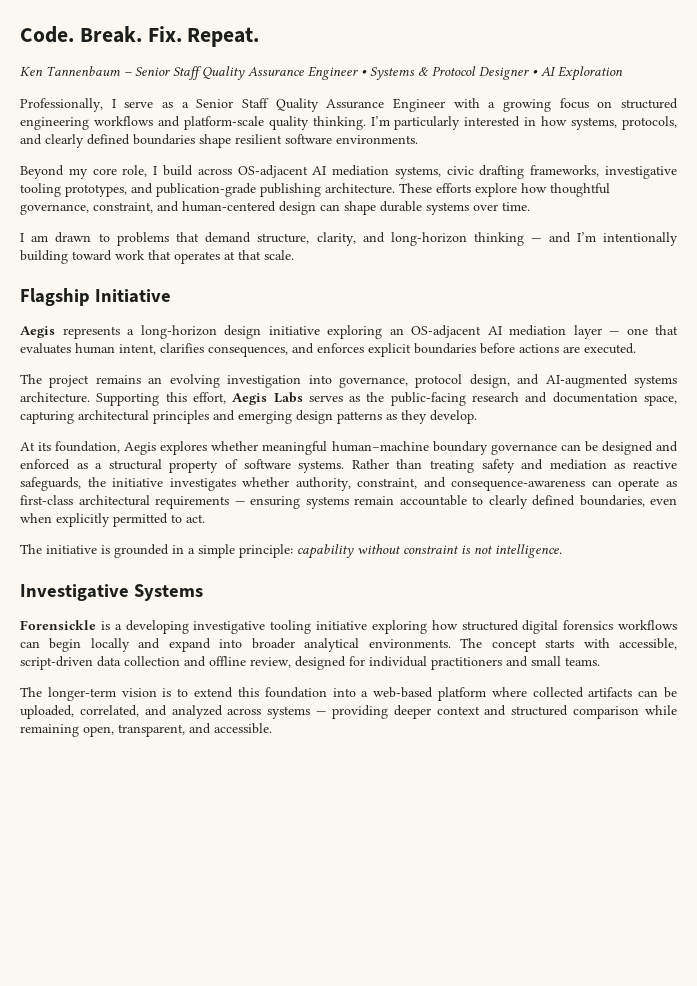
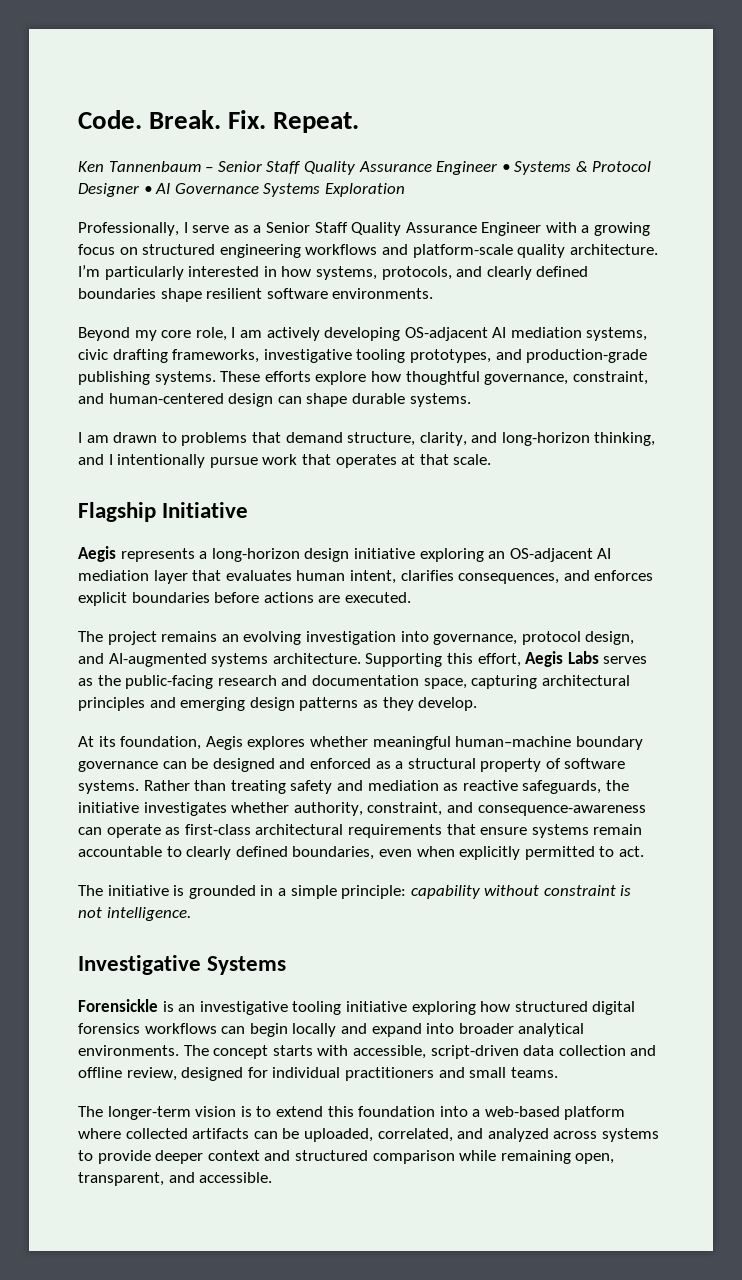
- Ken Tannenbaum – Senior Staff Quality Assurance Engineer • Systems & Protocol Designer • AI Exploration
+ Ken Tannenbaum – Senior Staff Quality Assurance Engineer • Systems & Protocol Designer • AI Governance Systems Exploration
- Professionally, I serve as a Senior Staff Quality Assurance Engineer with a growing focus on structured engineering workflows and platform-scale quality thinking.
+ Professionally, I serve as a Senior Staff Quality Assurance Engineer with a growing focus on structured engineering workflows and platform-scale quality architecture.
- Beyond my core role, I build across OS-adjacent AI mediation systems, civic drafting frameworks, investigative tooling prototypes, and publication-grade publishing architecture.
+ Beyond my core role, I am actively developing OS-adjacent AI mediation systems, civic drafting frameworks, investigative tooling prototypes, and production-grade publishing systems.
- These efforts explore how thoughtful governance, constraint, and human-centered design can shape durable systems over time.
+ These efforts explore how thoughtful governance, constraint, and human-centered design can shape durable systems.
- I am drawn to problems that demand structure, clarity, and long-horizon thinking — and I’m intentionally building toward work that operates at that scale.
+ I am drawn to problems that demand structure, clarity, and long-horizon thinking, and I intentionally pursue work that operates at that scale.
- Aegis represents a long-horizon design initiative exploring an OS-adjacent AI mediation layer — one that evaluates human intent, clarifies consequences, and enforces explicit boundaries before actions are executed.
+ Aegis represents a long-horizon design initiative exploring an OS-adjacent AI mediation layer that evaluates human intent, clarifies consequences, and enforces explicit boundaries before actions are executed.
- Rather than treating safety and mediation as reactive safeguards, the initiative investigates whether authority, constraint, and consequence-awareness can operate as first-class architectural requirements — ensuring systems remain accountable to clearly defined boundaries, even when explicitly permitted to act.
+ Rather than treating safety and mediation as reactive safeguards, the initiative investigates whether authority, constraint, and consequence-awareness can operate as first-class architectural requirements that ensure systems remain accountable to clearly defined boundaries, even when explicitly permitted to act.
- Forensickle is a developing investigative tooling initiative exploring how structured digital forensics workflows can begin locally and expand into broader analytical environments.
+ Forensickle is an investigative tooling initiative exploring how structured digital forensics workflows can begin locally and expand into broader analytical environments.
- The longer-term vision is to extend this foundation into a web-based platform where collected artifacts can be uploaded, correlated, and analyzed across systems — providing deeper context and structured comparison while remaining open, transparent, and accessible.
+ The longer-term vision is to extend this foundation into a web-based platform where collected artifacts can be uploaded, correlated, and analyzed across systems to provide deeper context and structured comparison while remaining open, transparent, and accessible.

